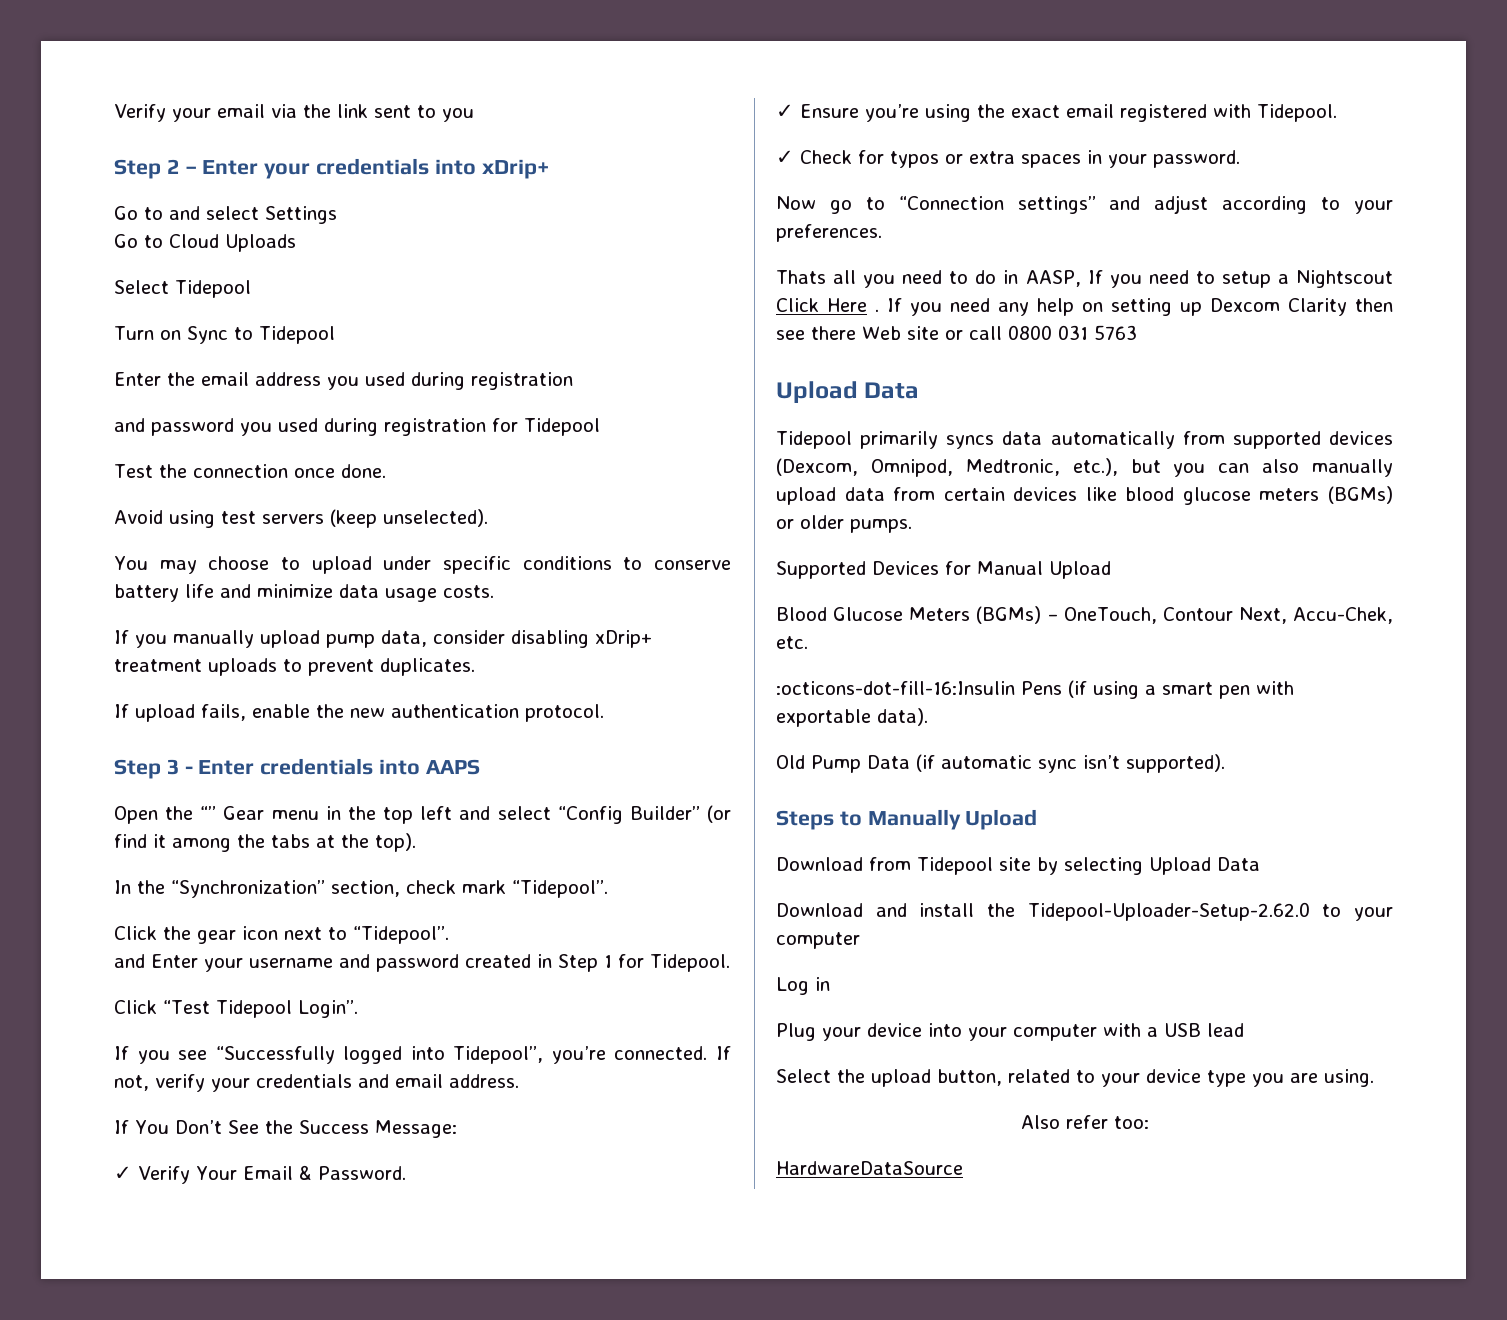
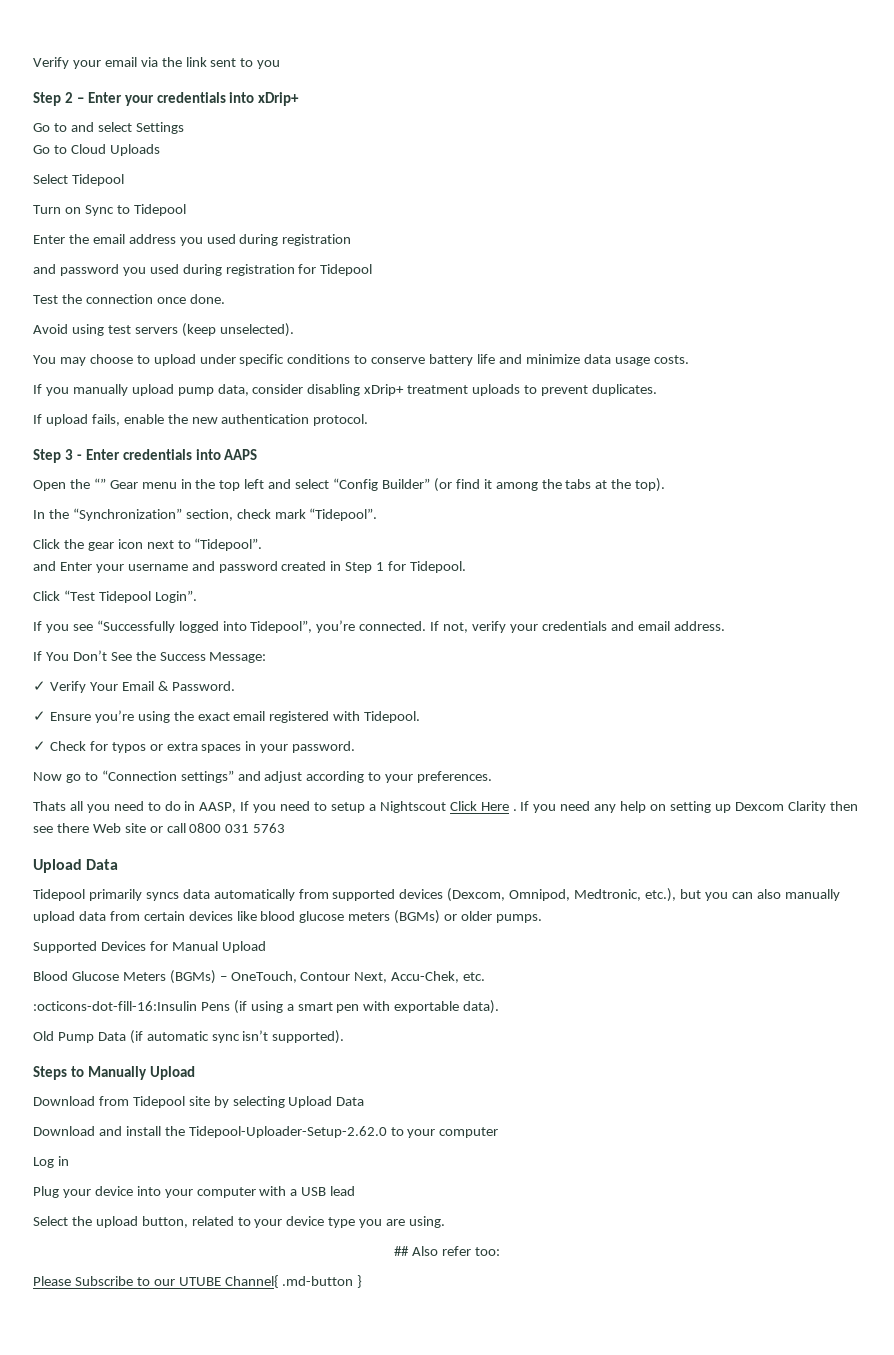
- Also refer too:
+ ## Also refer too:
- HardwareDataSource
+ Please Subscribe to our UTUBE Channel{ .md-button }

